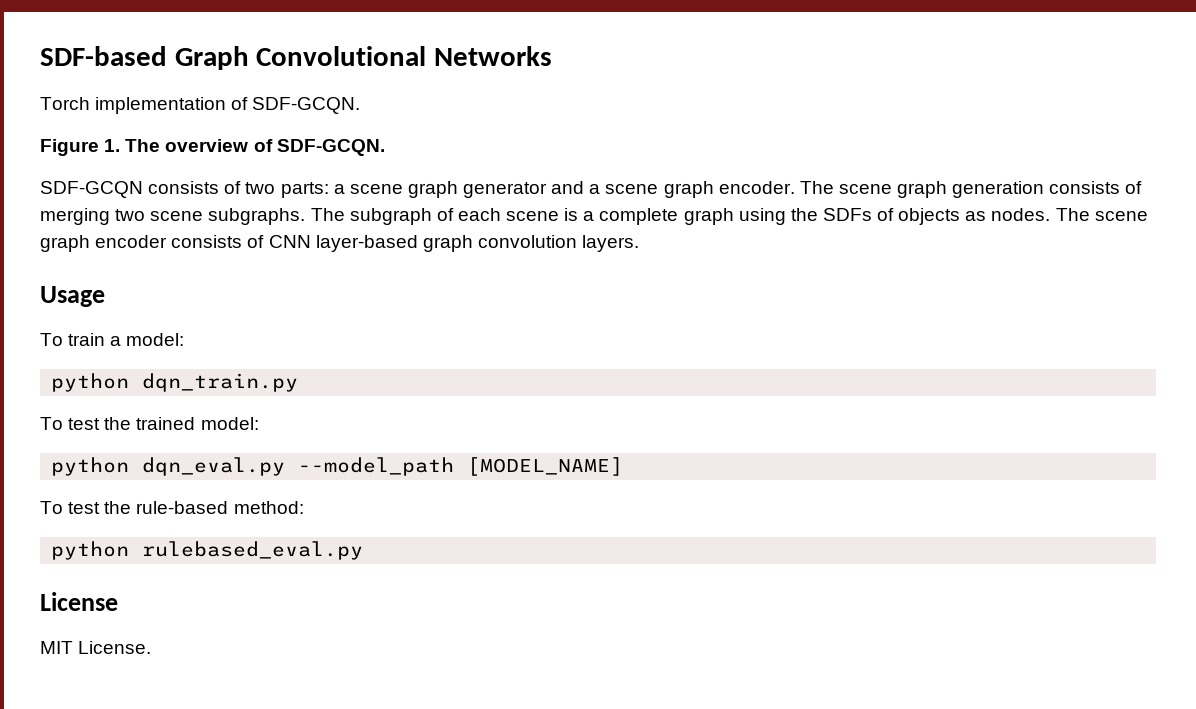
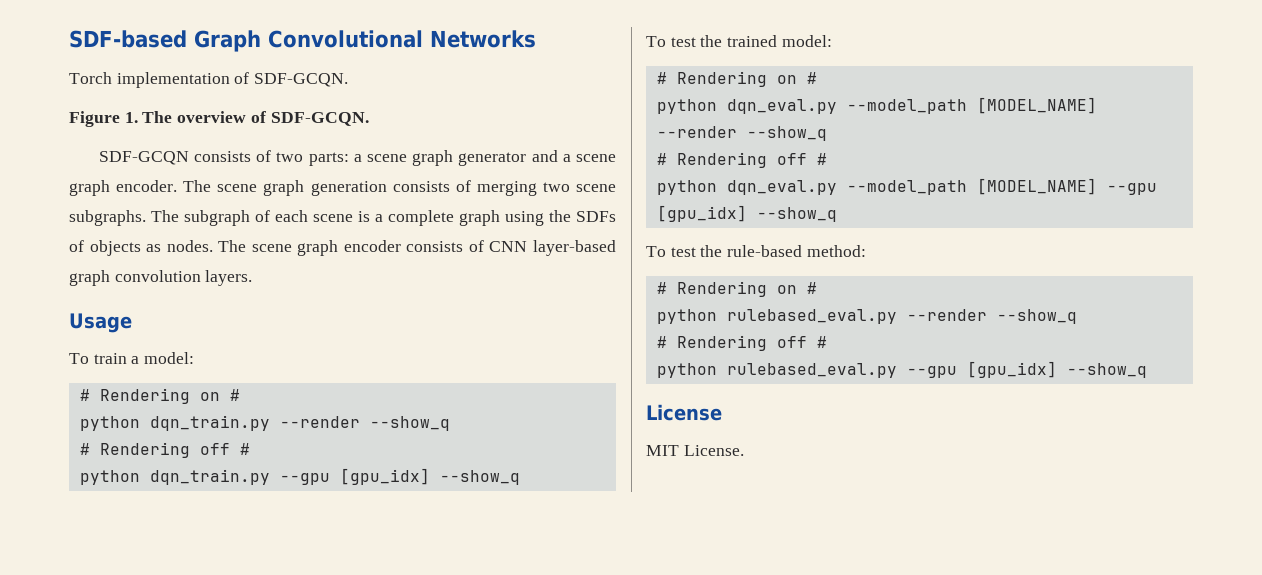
  To train a model:
- python dqn_train.py
+ # Rendering on #
+ python dqn_train.py --render --show_q
+ # Rendering off #
+ python dqn_train.py --gpu [gpu_idx] --show_q
  To test the trained model:
- python dqn_eval.py --model_path [MODEL_NAME]
+ # Rendering on #
+ python dqn_eval.py --model_path [MODEL_NAME] --render --show_q
+ # Rendering off #
+ python dqn_eval.py --model_path [MODEL_NAME] --gpu [gpu_idx] --show_q
  To test the rule-based method:
- python rulebased_eval.py
+ # Rendering on #
+ python rulebased_eval.py --render --show_q
+ # Rendering off #
+ python rulebased_eval.py --gpu [gpu_idx] --show_q

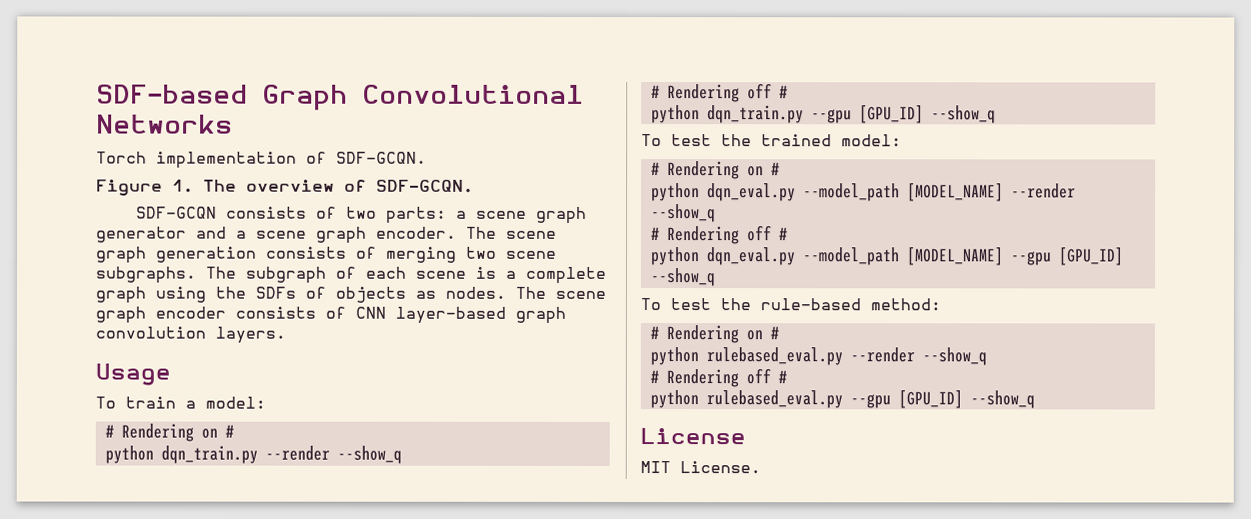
- python dqn_train.py --gpu [gpu_idx] --show_q
+ python dqn_train.py --gpu [GPU_ID] --show_q
- python dqn_eval.py --model_path [MODEL_NAME] --gpu [gpu_idx] --show_q
+ python dqn_eval.py --model_path [MODEL_NAME] --gpu [GPU_ID] --show_q
- python rulebased_eval.py --gpu [gpu_idx] --show_q
+ python rulebased_eval.py --gpu [GPU_ID] --show_q

